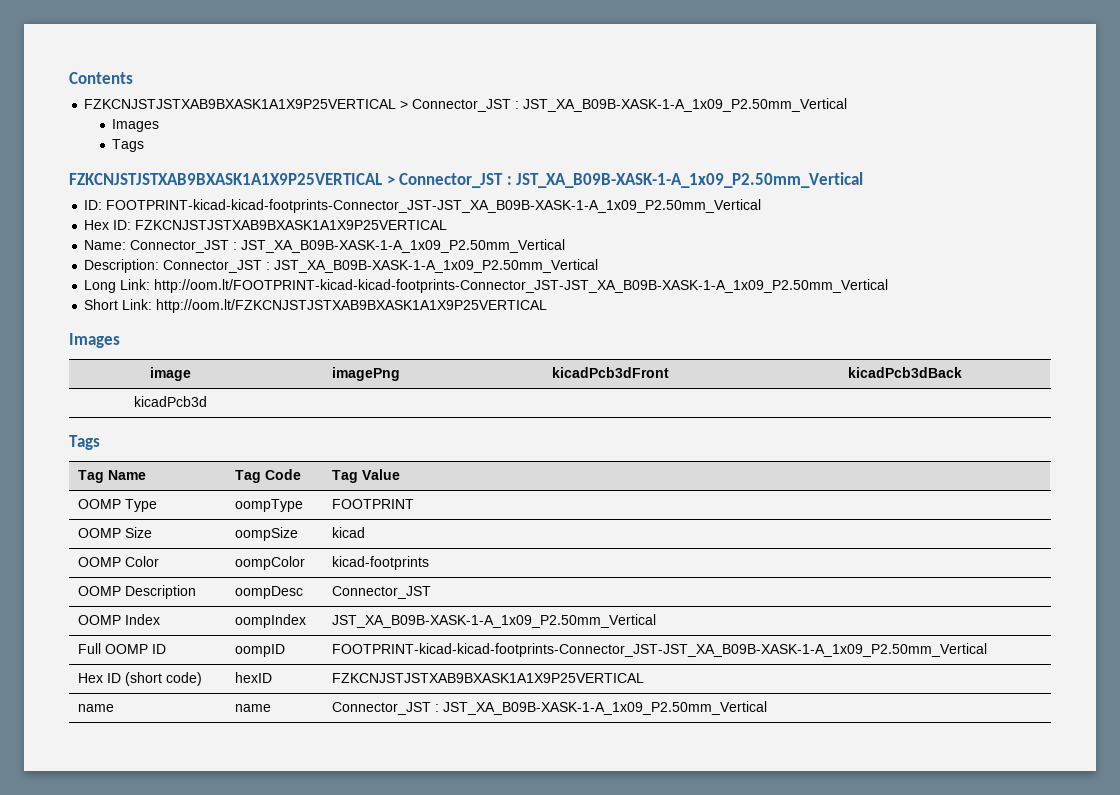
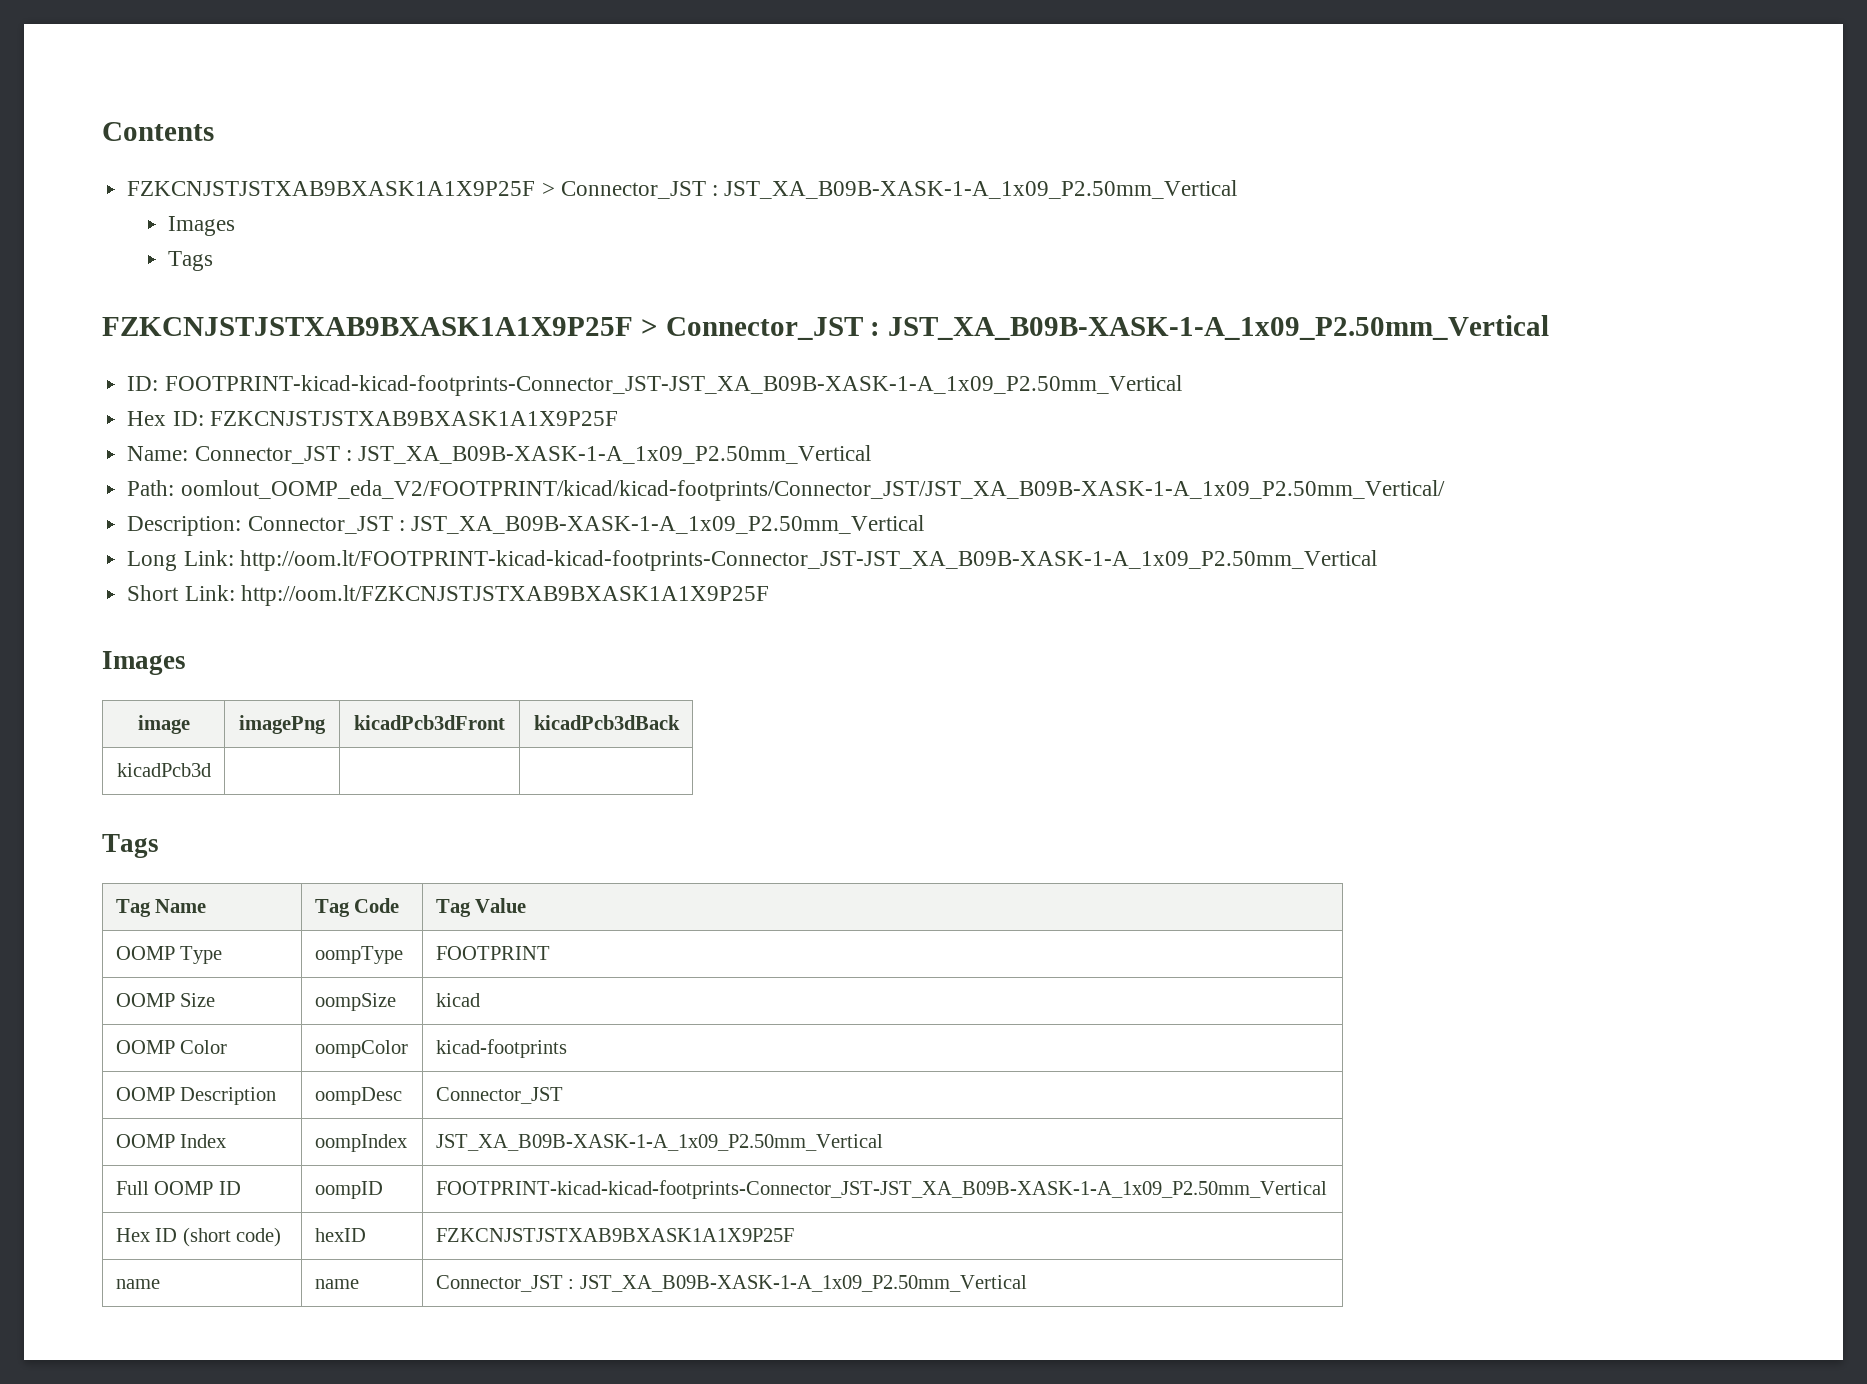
  Contents
- FZKCNJSTJSTXAB9BXASK1A1X9P25VERTICAL > Connector_JST : JST_XA_B09B-XASK-1-A_1x09_P2.50mm_Vertical
+ FZKCNJSTJSTXAB9BXASK1A1X9P25F > Connector_JST : JST_XA_B09B-XASK-1-A_1x09_P2.50mm_Vertical
  Images
  Tags
- FZKCNJSTJSTXAB9BXASK1A1X9P25VERTICAL > Connector_JST : JST_XA_B09B-XASK-1-A_1x09_P2.50mm_Vertical
+ FZKCNJSTJSTXAB9BXASK1A1X9P25F > Connector_JST : JST_XA_B09B-XASK-1-A_1x09_P2.50mm_Vertical
- Hex ID: FZKCNJSTJSTXAB9BXASK1A1X9P25VERTICAL
+ Hex ID: FZKCNJSTJSTXAB9BXASK1A1X9P25F
+ Path: oomlout_OOMP_eda_V2/FOOTPRINT/kicad/kicad-footprints/Connector_JST/JST_XA_B09B-XASK-1-A_1x09_P2.50mm_Vertical/
- Short Link: http://oom.lt/FZKCNJSTJSTXAB9BXASK1A1X9P25VERTICAL
+ Short Link: http://oom.lt/FZKCNJSTJSTXAB9BXASK1A1X9P25F
- Hex ID (short code) | hexID | FZKCNJSTJSTXAB9BXASK1A1X9P25VERTICAL
+ Hex ID (short code) | hexID | FZKCNJSTJSTXAB9BXASK1A1X9P25F

